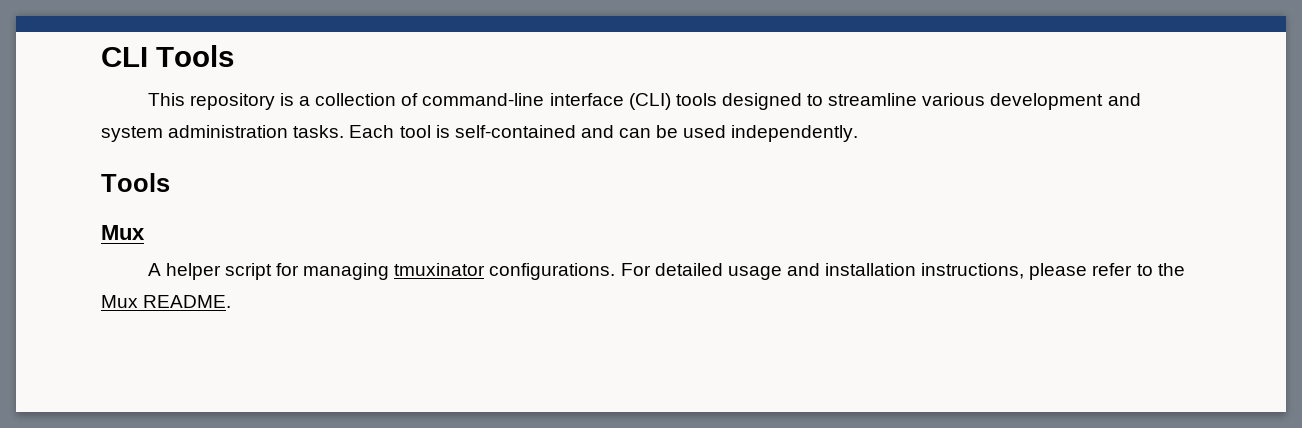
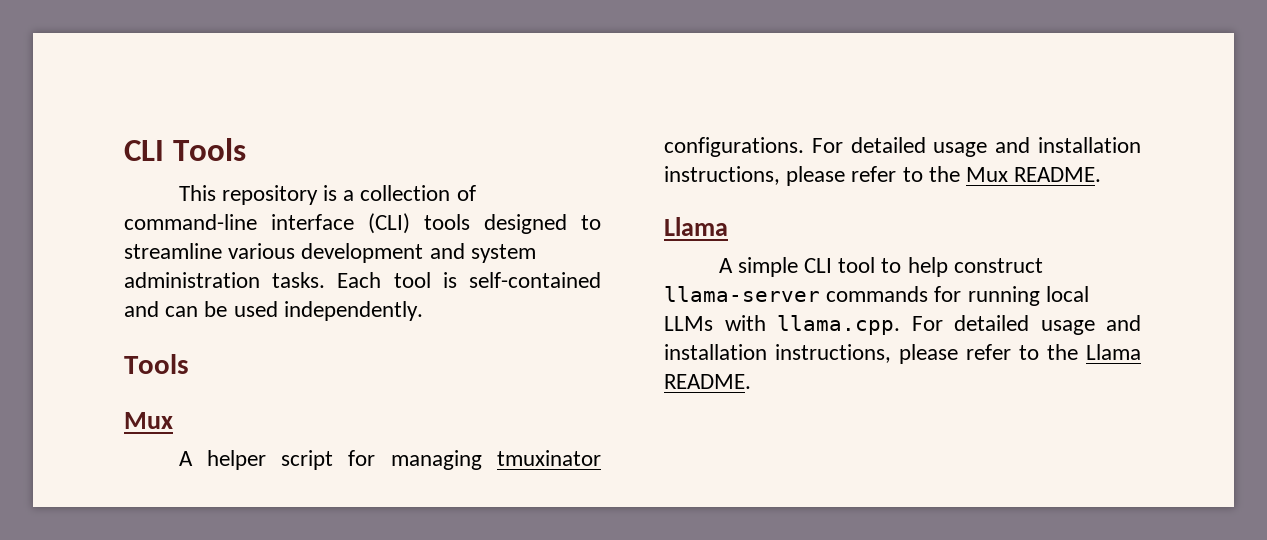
  For detailed usage and installation instructions, please refer to the Mux README.
+ Llama
+ A simple CLI tool to help construct llama-server commands for running local LLMs with llama.cpp. For detailed usage and installation instructions, please refer to the Llama README.

